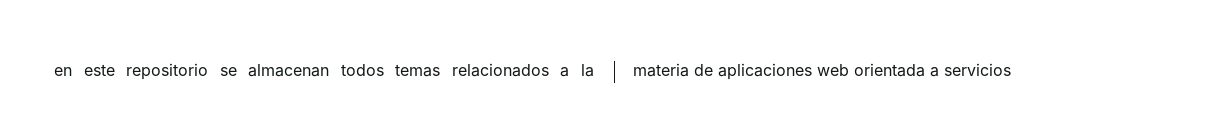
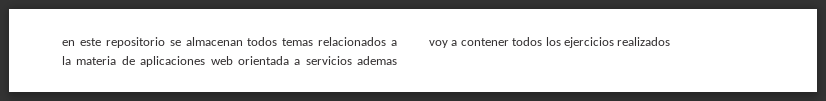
- en este repositorio se almacenan todos temas relacionados a la materia de aplicaciones web orientada a servicios
+ en este repositorio se almacenan todos temas relacionados a la materia de aplicaciones web orientada a servicios ademas voy a contener todos los ejercicios realizados

